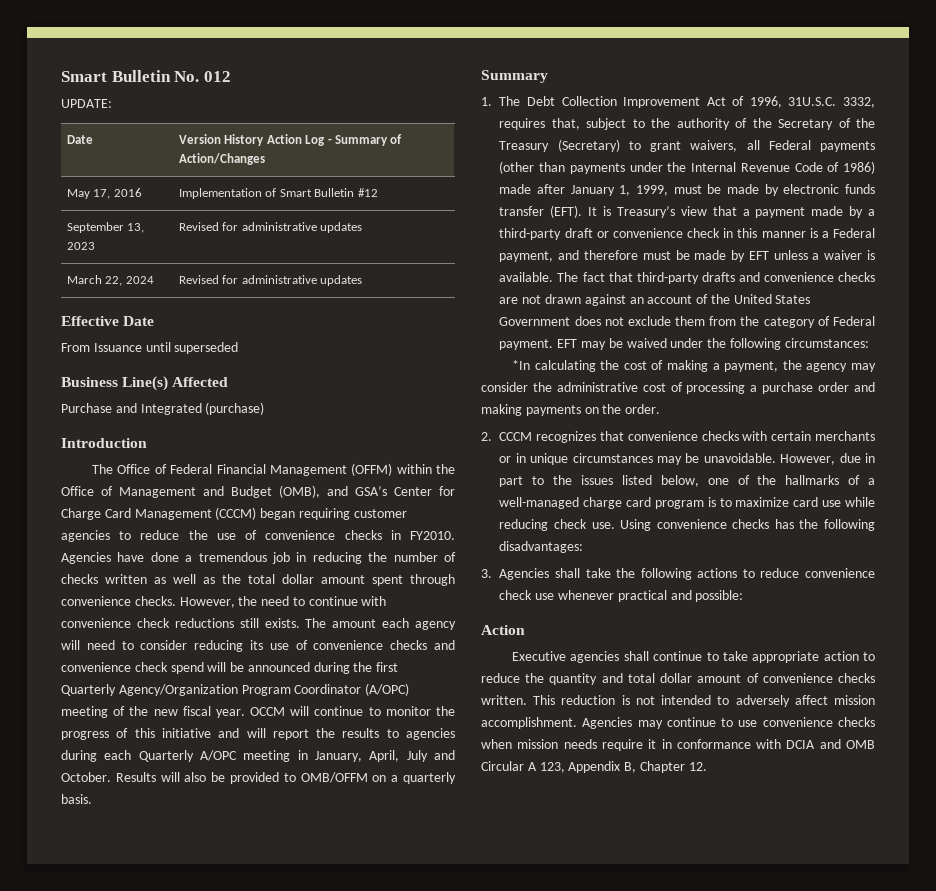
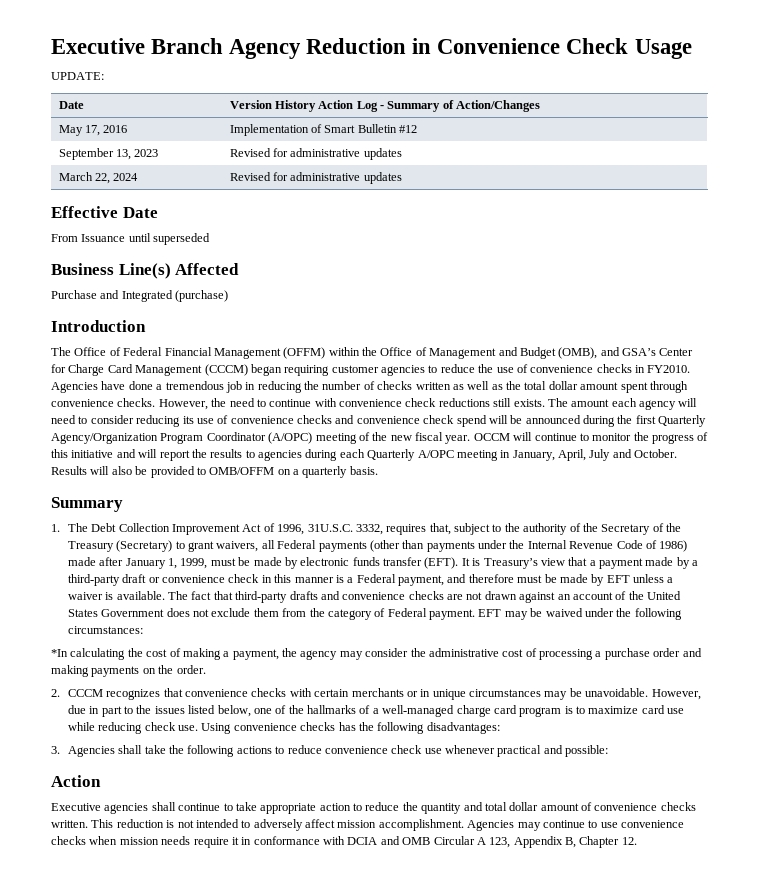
- Smart Bulletin No. 012
+ Executive Branch Agency Reduction in Convenience Check Usage

